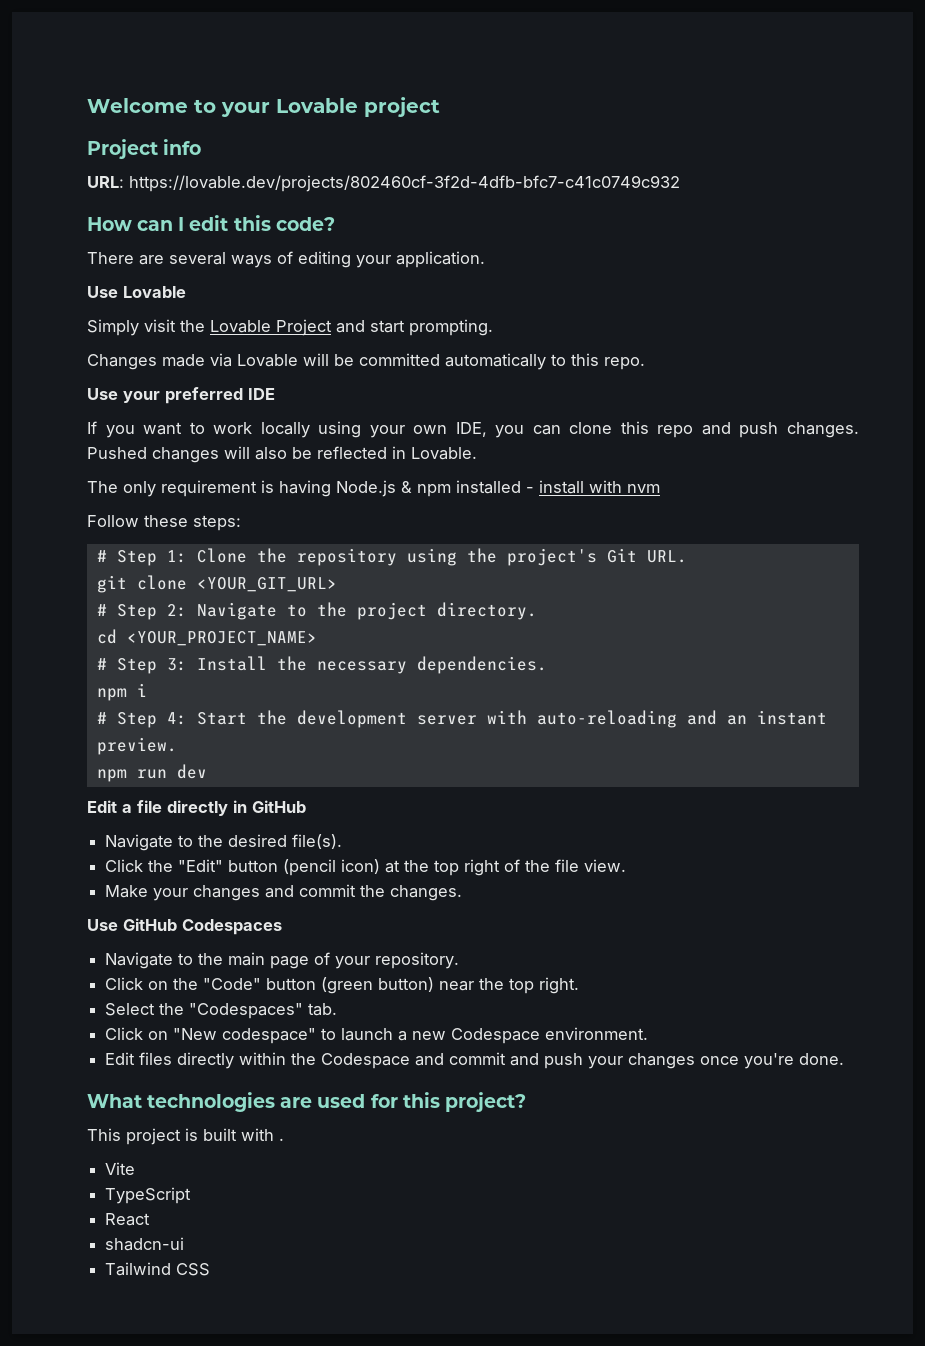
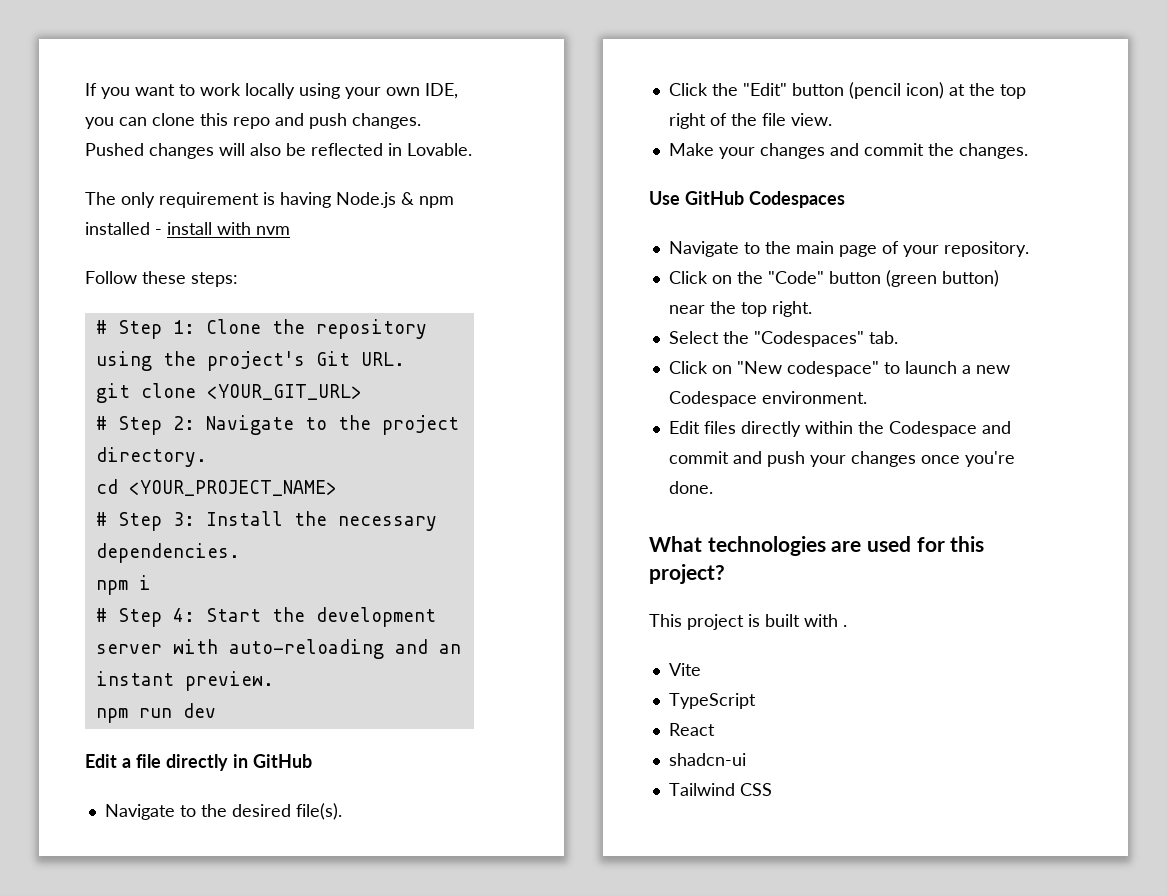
- Welcome to your Lovable project
- Project info
- URL: https://lovable.dev/projects/802460cf-3f2d-4dfb-bfc7-c41c0749c932
- How can I edit this code?
- There are several ways of editing your application.
- Use Lovable
- Simply visit the Lovable Project and start prompting.
- Changes made via Lovable will be committed automatically to this repo.
- Use your preferred IDE

